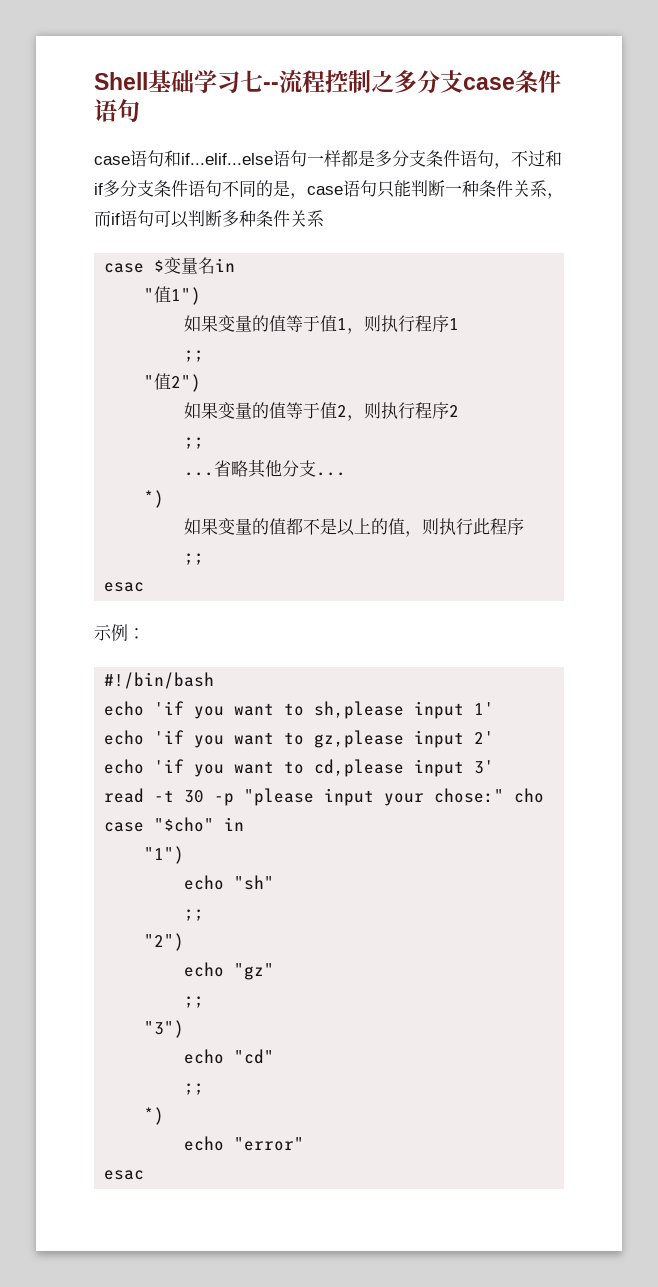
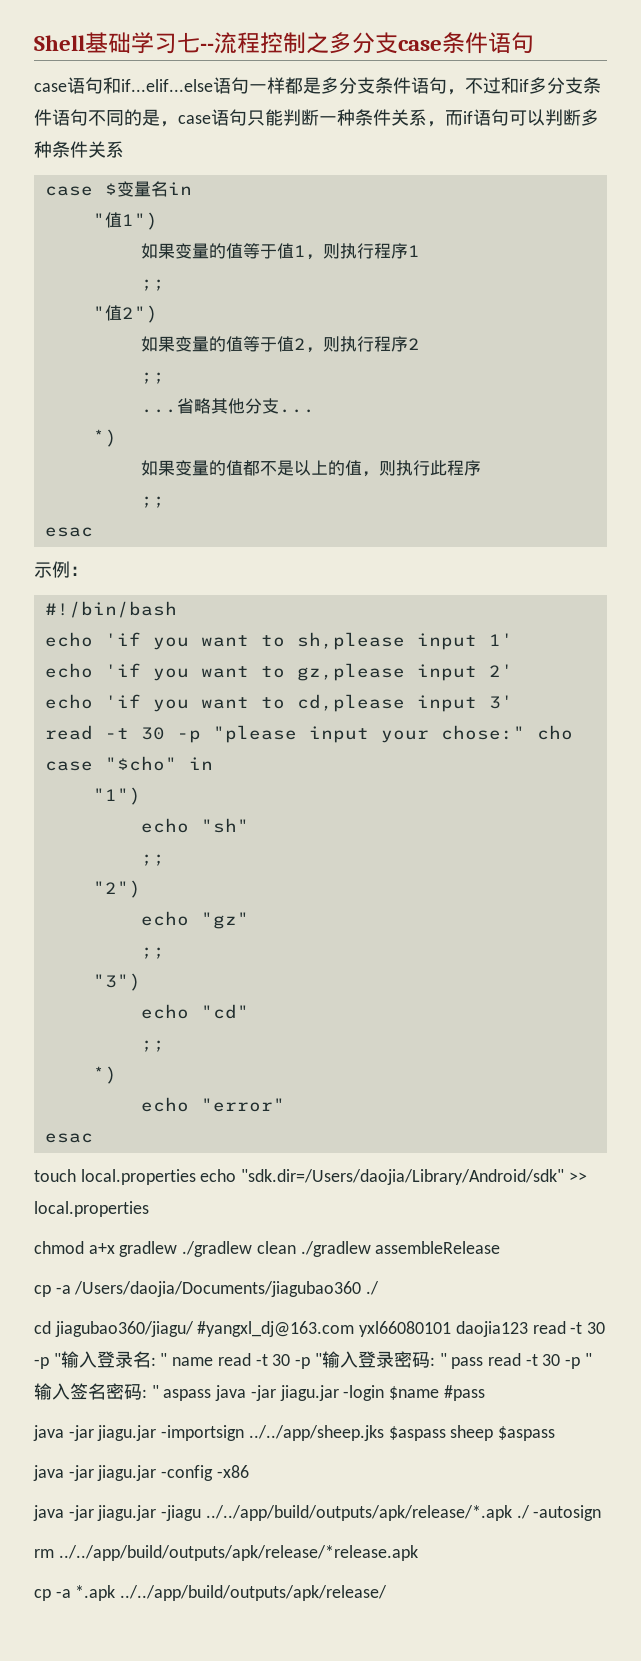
+ touch local.properties echo "sdk.dir=/Users/daojia/Library/Android/sdk" >> local.properties
+ chmod a+x gradlew ./gradlew clean ./gradlew assembleRelease
+ cp -a /Users/daojia/Documents/jiagubao360 ./
+ cd jiagubao360/jiagu/ #yangxl_dj@163.com yxl66080101 daojia123 read -t 30 -p "输入登录名: " name read -t 30 -p "输入登录密码: " pass read -t 30 -p "输入签名密码: " aspass java -jar jiagu.jar -login $name #pass
+ java -jar jiagu.jar -importsign ../../app/sheep.jks $aspass sheep $aspass
+ java -jar jiagu.jar -config -x86
+ java -jar jiagu.jar -jiagu ../../app/build/outputs/apk/release/*.apk ./ -autosign
+ rm ../../app/build/outputs/apk/release/*release.apk
+ cp -a *.apk ../../app/build/outputs/apk/release/

